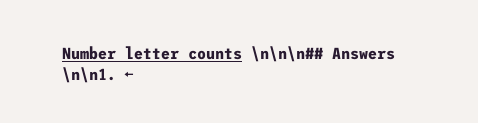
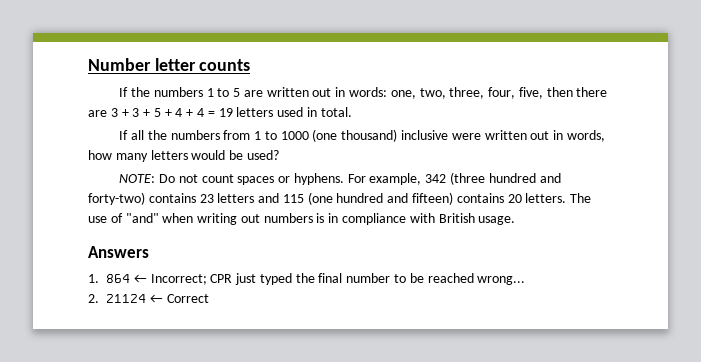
- Number letter counts \n\n\n## Answers \n\n1. ←
+ Number letter counts
+ If the numbers 1 to 5 are written out in words: one, two, three, four, five, then there are 3 + 3 + 5 + 4 + 4 = 19 letters used in total.
+ If all the numbers from 1 to 1000 (one thousand) inclusive were written out in words, how many letters would be used?
+ NOTE: Do not count spaces or hyphens. For example, 342 (three hundred and forty-two) contains 23 letters and 115 (one hundred and fifteen) contains 20 letters. The use of "and" when writing out numbers is in compliance with British usage.
+ Answers
+ 1. 864 ← Incorrect; CPR just typed the final number to be reached wrong...
+ 2. 21124 ← Correct

